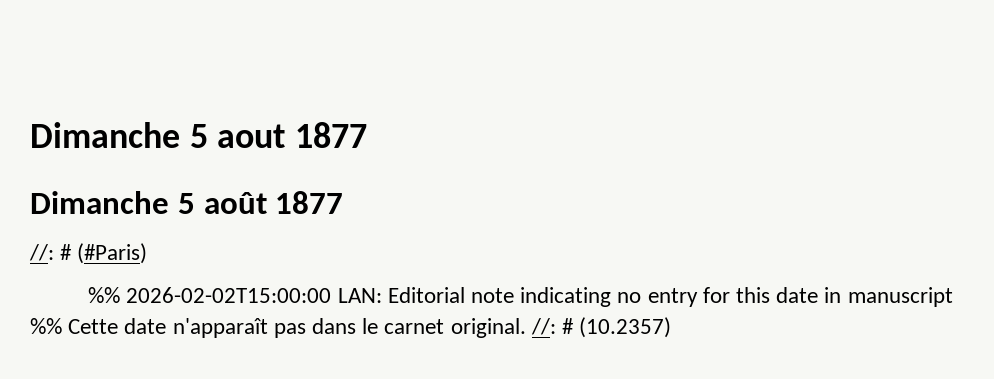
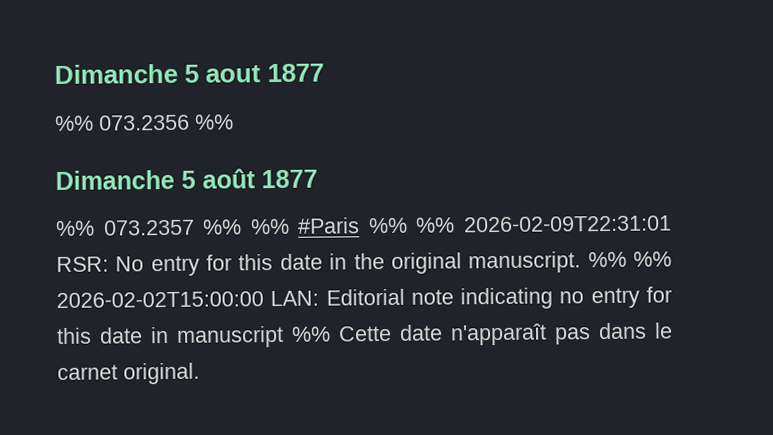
+ %% 073.2356 %%
- //: # (#Paris)
- %% 2026-02-02T15:00:00 LAN: Editorial note indicating no entry for this date in manuscript %% Cette date n'apparaît pas dans le carnet original. //: # (10.2357)
+ %% 073.2357 %% %% #Paris %% %% 2026-02-09T22:31:01 RSR: No entry for this date in the original manuscript. %% %% 2026-02-02T15:00:00 LAN: Editorial note indicating no entry for this date in manuscript %% Cette date n'apparaît pas dans le carnet original.

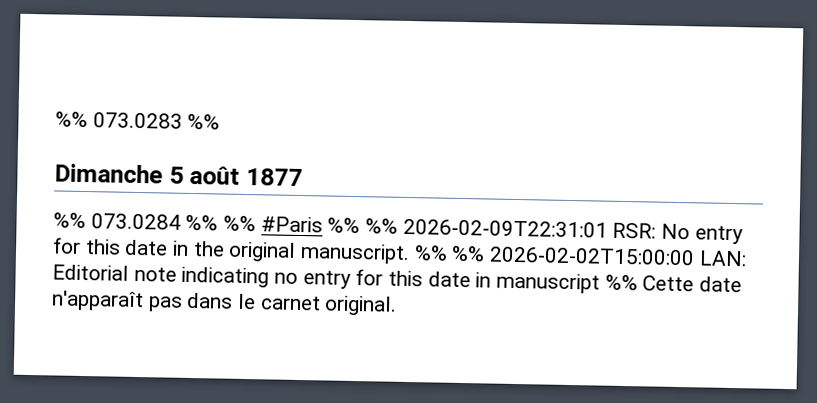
- Dimanche 5 aout 1877
- %% 073.2356 %%
+ %% 073.0283 %%
- %% 073.2357 %% %% #Paris %% %% 2026-02-09T22:31:01 RSR: No entry for this date in the original manuscript.
+ %% 073.0284 %% %% #Paris %% %% 2026-02-09T22:31:01 RSR: No entry for this date in the original manuscript.

